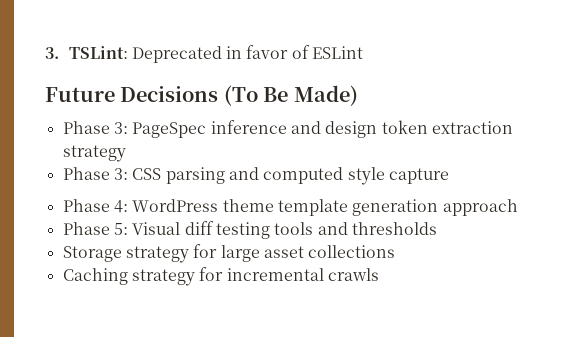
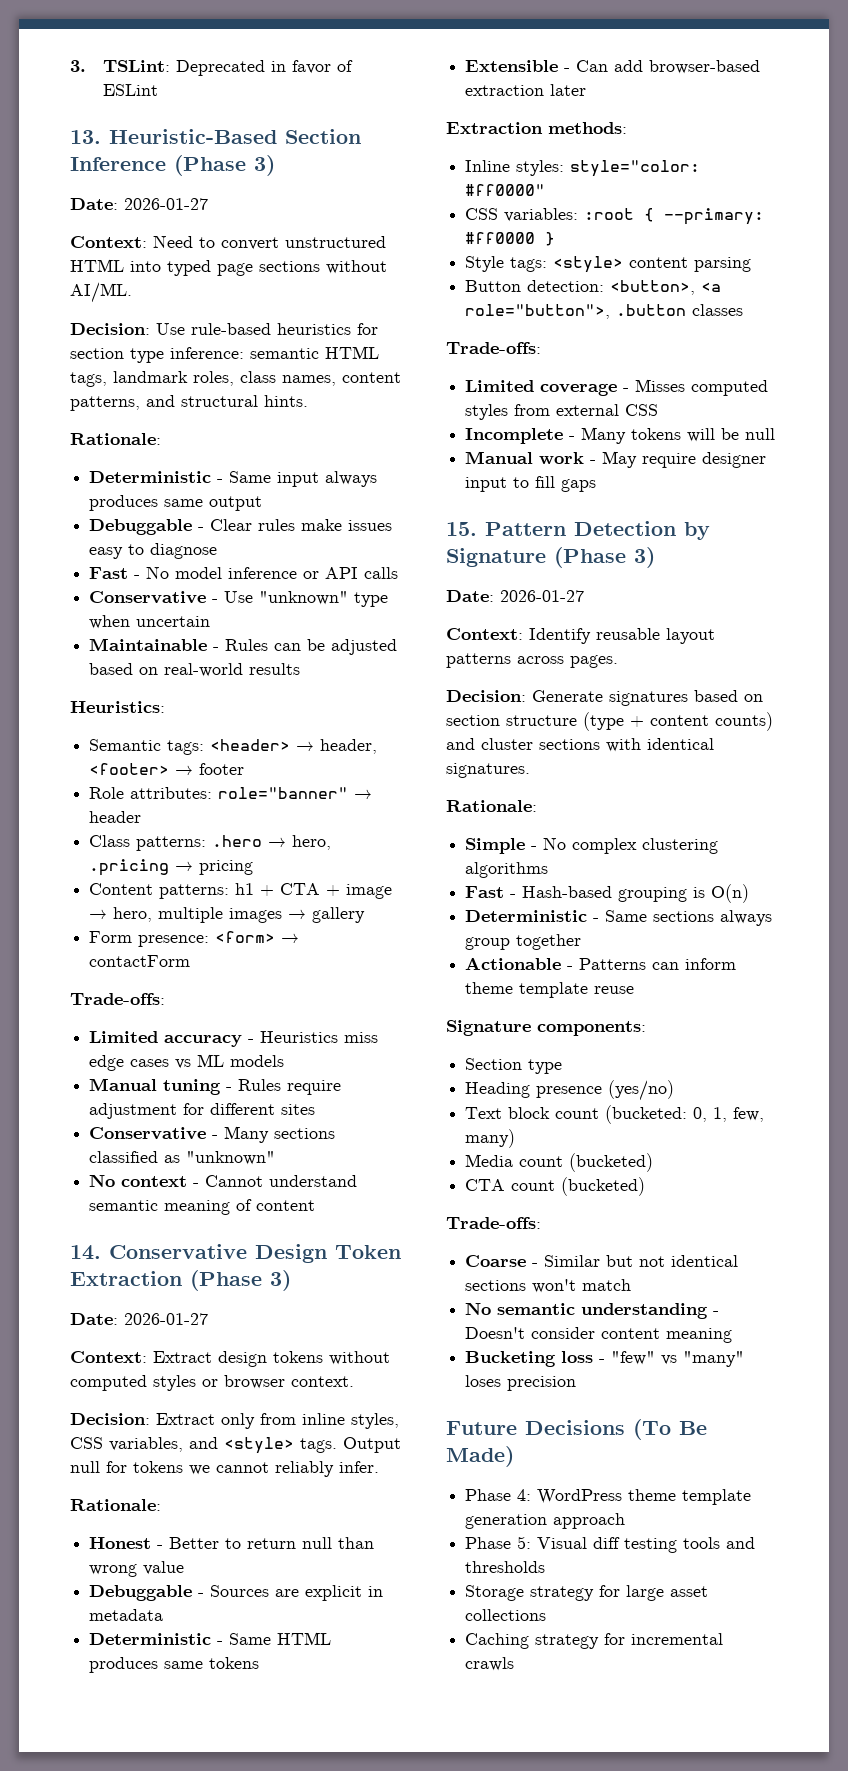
+ 13. Heuristic-Based Section Inference (Phase 3)
+ Date: 2026-01-27
+ Context: Need to convert unstructured HTML into typed page sections without AI/ML.
+ Decision: Use rule-based heuristics for section type inference: semantic HTML tags, landmark roles, class names, content patterns, and structural hints.
+ Rationale:
+ Deterministic - Same input always produces same output
+ Debuggable - Clear rules make issues easy to diagnose
+ Fast - No model inference or API calls
+ Conservative - Use "unknown" type when uncertain
+ Maintainable - Rules can be adjusted based on real-world results
+ Heuristics:
+ Semantic tags: <header> → header, <footer> → footer
+ Role attributes: role="banner" → header
+ Class patterns: .hero → hero, .pricing → pricing
+ Content patterns: h1 + CTA + image → hero, multiple images → gallery
+ Form presence: <form> → contactForm
+ Trade-offs:
+ Limited accuracy - Heuristics miss edge cases vs ML models
+ Manual tuning - Rules require adjustment for different sites
+ Conservative - Many sections classified as "unknown"
+ No context - Cannot understand semantic meaning of content
+ 14. Conservative Design Token Extraction (Phase 3)
+ Date: 2026-01-27
+ Context: Extract design tokens without computed styles or browser context.
+ Decision: Extract only from inline styles, CSS variables, and <style> tags. Output null for tokens we cannot reliably infer.
+ Rationale:
+ Honest - Better to return null than wrong value
+ Debuggable - Sources are explicit in metadata
+ Deterministic - Same HTML produces same tokens
+ Extensible - Can add browser-based extraction later
+ Extraction methods:
+ Inline styles: style="color: #ff0000"
+ CSS variables: :root { --primary: #ff0000 }
+ Style tags: <style> content parsing
+ Button detection: <button>, <a role="button">, .button classes
+ Trade-offs:
+ Limited coverage - Misses computed styles from external CSS
+ Incomplete - Many tokens will be null
+ Manual work - May require designer input to fill gaps
+ 15. Pattern Detection by Signature (Phase 3)
+ Date: 2026-01-27
+ Context: Identify reusable layout patterns across pages.
+ Decision: Generate signatures based on section structure (type + content counts) and cluster sections with identical signatures.
+ Rationale:
+ Simple - No complex clustering algorithms
+ Fast - Hash-based grouping is O(n)
+ Deterministic - Same sections always group together
+ Actionable - Patterns can inform theme template reuse
+ Signature components:
+ Section type
+ Heading presence (yes/no)
+ Text block count (bucketed: 0, 1, few, many)
+ Media count (bucketed)
+ CTA count (bucketed)
+ Trade-offs:
+ Coarse - Similar but not identical sections won't match
+ No semantic understanding - Doesn't consider content meaning
+ Bucketing loss - "few" vs "many" loses precision
- Phase 3: PageSpec inference and design token extraction strategy
- Phase 3: CSS parsing and computed style capture

